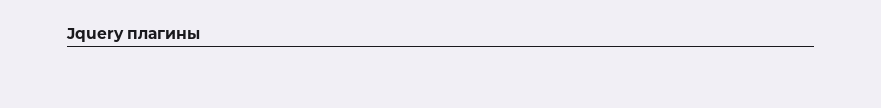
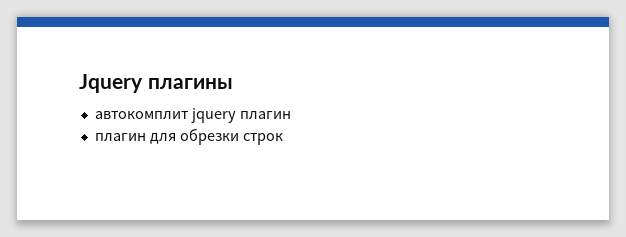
+ автокомплит jquery плагин
+ плагин для обрезки строк

